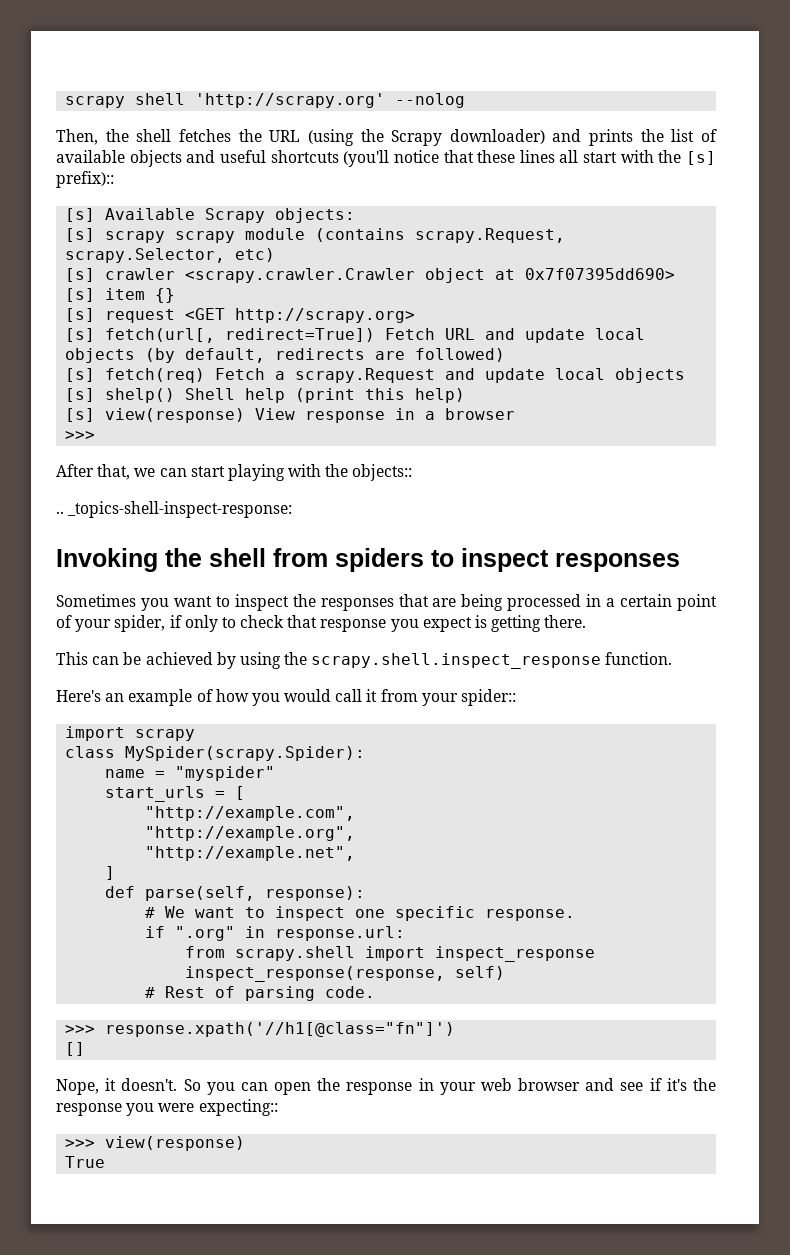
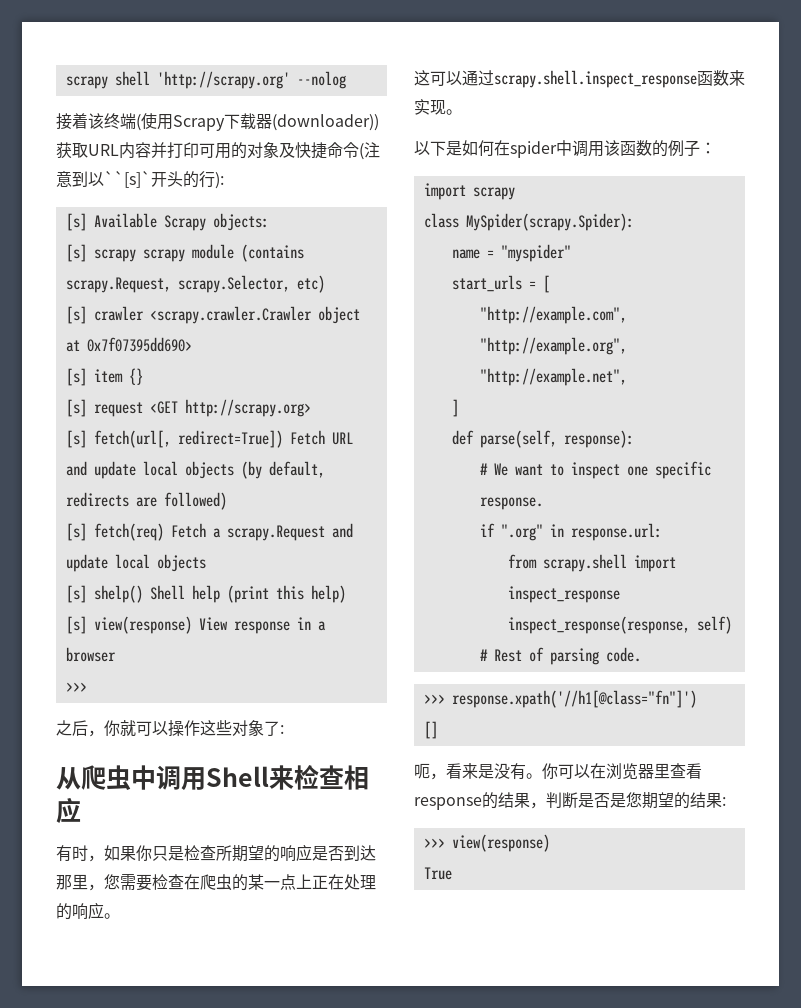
- Then, the shell fetches the URL (using the Scrapy downloader) and prints the list of available objects and useful shortcuts (you'll notice that these lines all start with the [s] prefix)::
+ 接着该终端(使用Scrapy下载器(downloader))获取URL内容并打印可用的对象及快捷命令(注意到以``[s]`开头的行):
- After that, we can start playing with the objects::
- .. _topics-shell-inspect-response:
- Invoking the shell from spiders to inspect responses
- Sometimes you want to inspect the responses that are being processed in a certain point of your spider, if only to check that response you expect is getting there.
- This can be achieved by using the scrapy.shell.inspect_response function.
- Here's an example of how you would call it from your spider::
+ 之后，你就可以操作这些对象了:
+ 从爬虫中调用Shell来检查相应
+ 有时，如果你只是检查所期望的响应是否到达那里，您需要检查在爬虫的某一点上正在处理的响应。
+ 这可以通过scrapy.shell.inspect_response函数来实现。
+ 以下是如何在spider中调用该函数的例子：
- Nope, it doesn't. So you can open the response in your web browser and see if it's the response you were expecting::
+ 呃，看来是没有。你可以在浏览器里查看response的结果，判断是否是您期望的结果:

